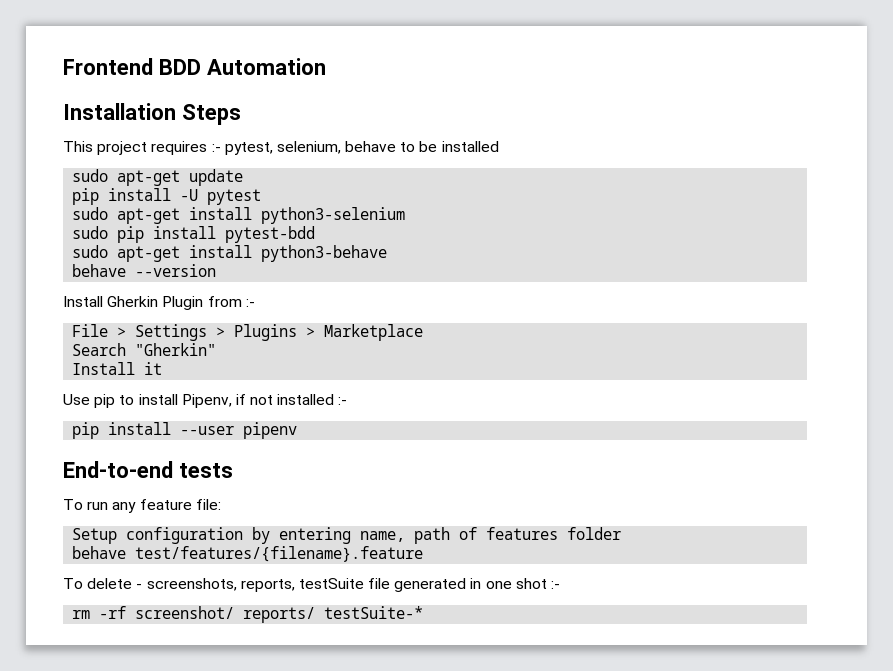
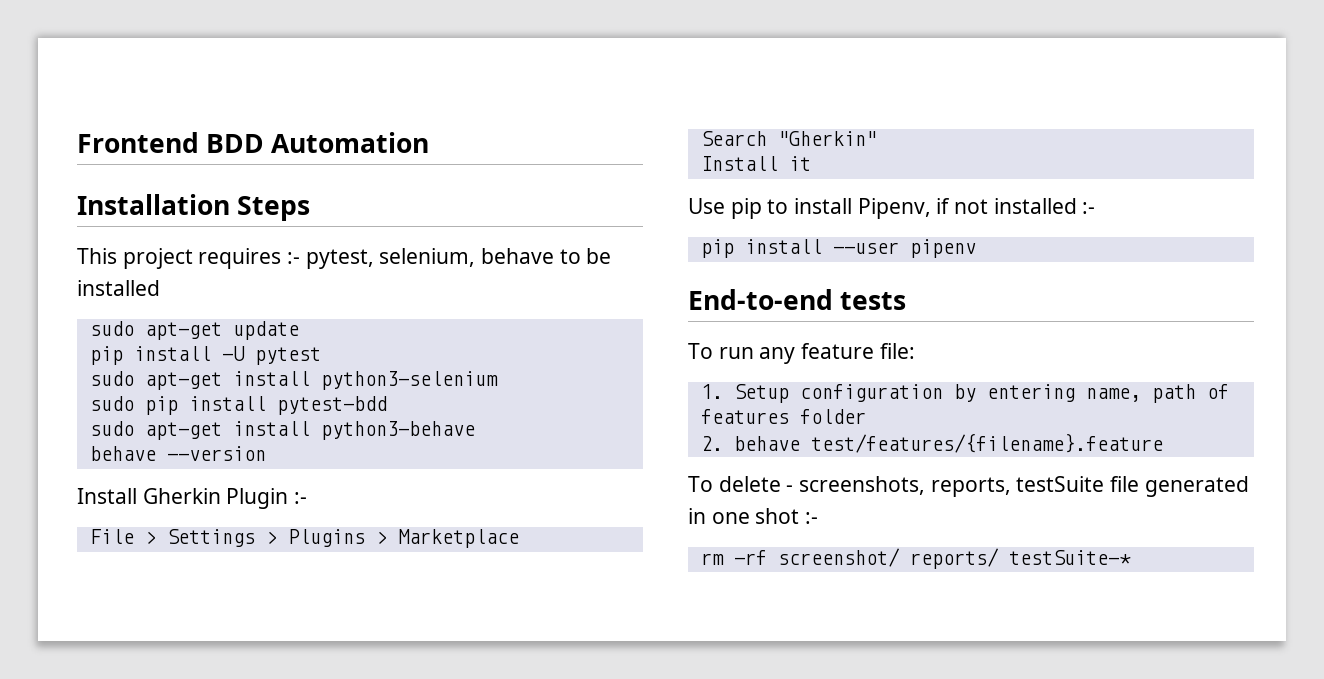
- Install Gherkin Plugin from :-
+ Install Gherkin Plugin :-
- Setup configuration by entering name, path of features folder
+ 1. Setup configuration by entering name, path of features folder
- behave test/features/{filename}.feature
+ 2. behave test/features/{filename}.feature

